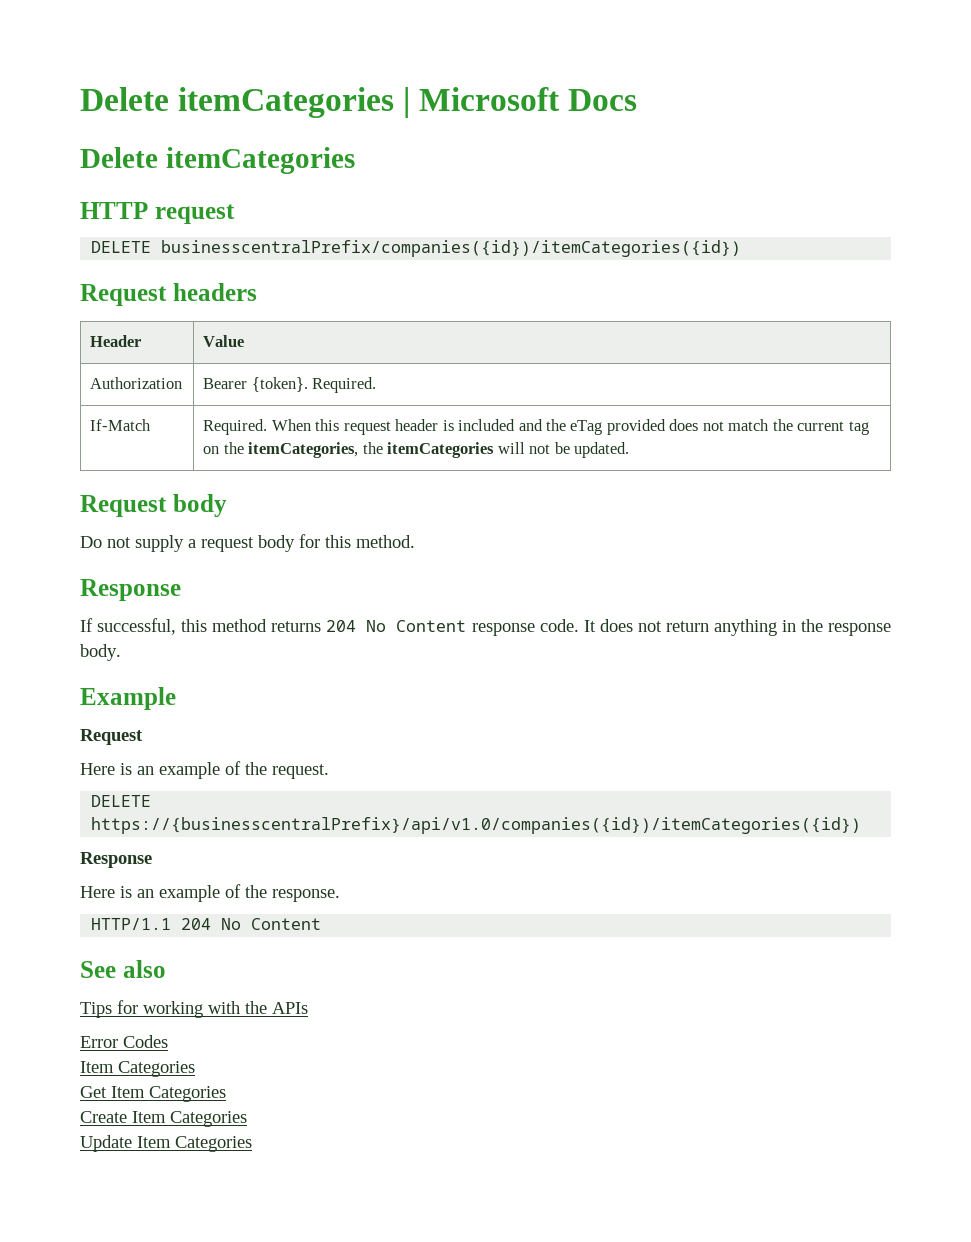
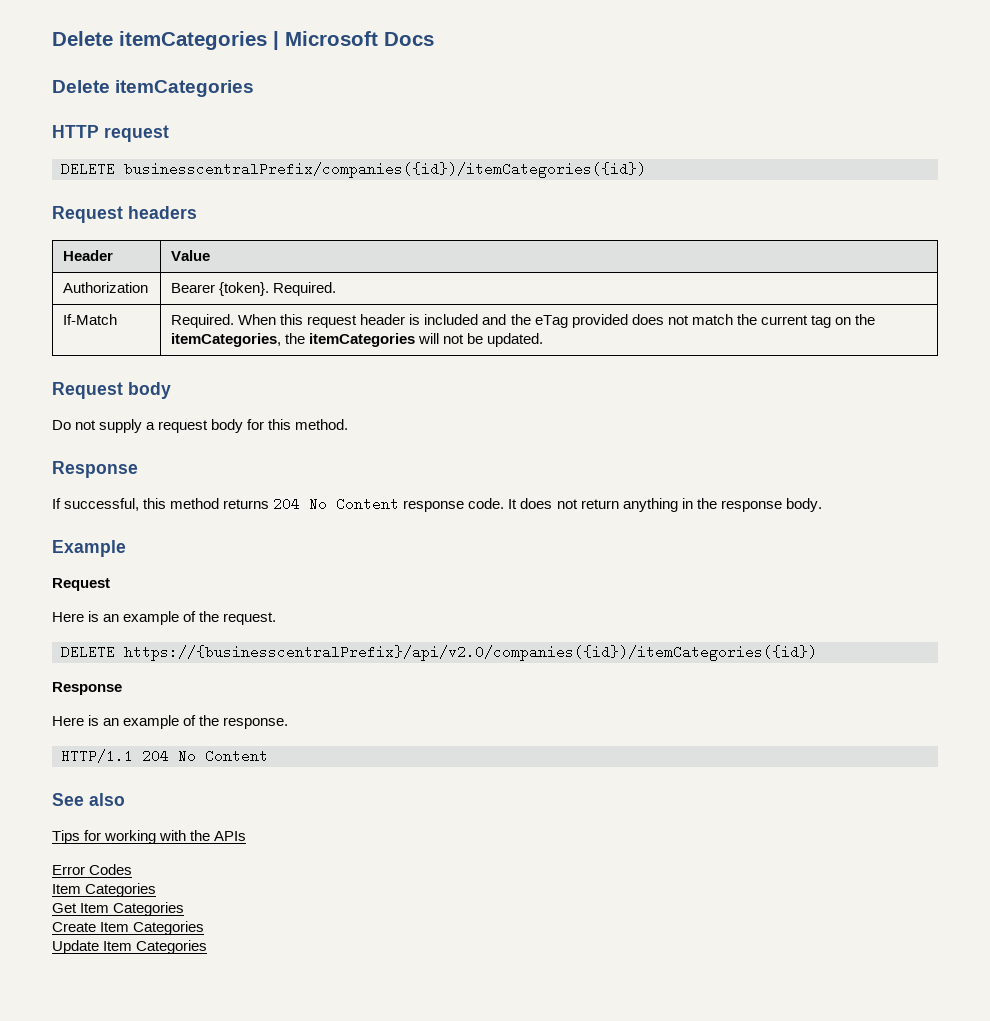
- DELETE https://{businesscentralPrefix}/api/v1.0/companies({id})/itemCategories({id})
+ DELETE https://{businesscentralPrefix}/api/v2.0/companies({id})/itemCategories({id})

